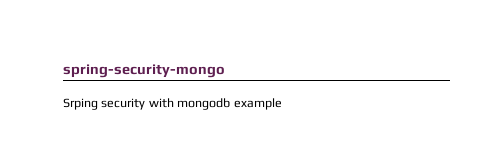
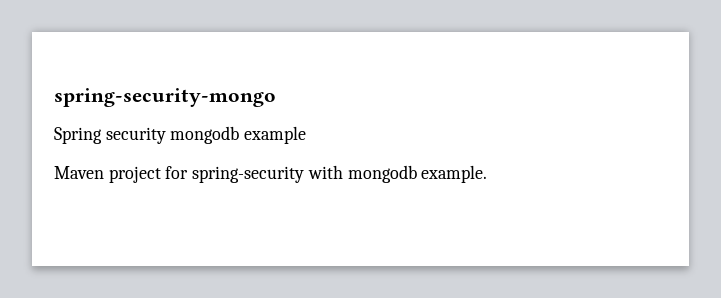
- Srping security with mongodb example
+ Spring security mongodb example
+ Maven project for spring-security with mongodb example.

